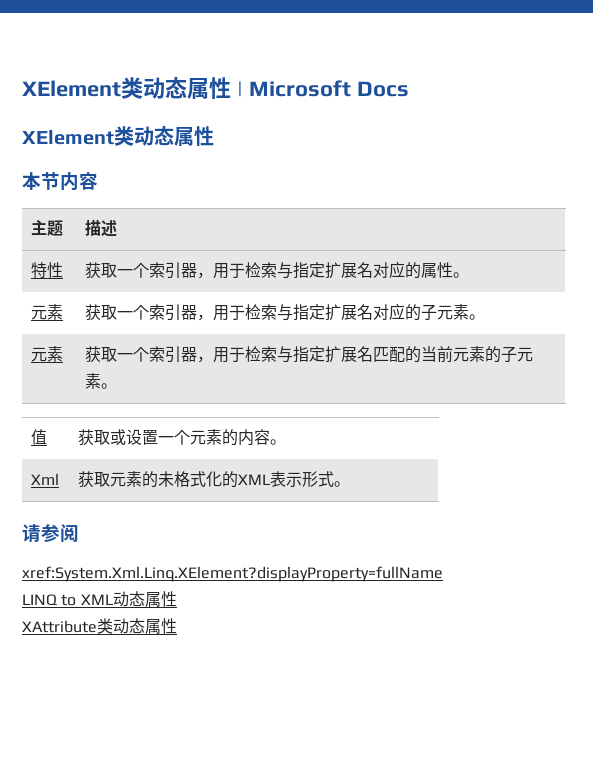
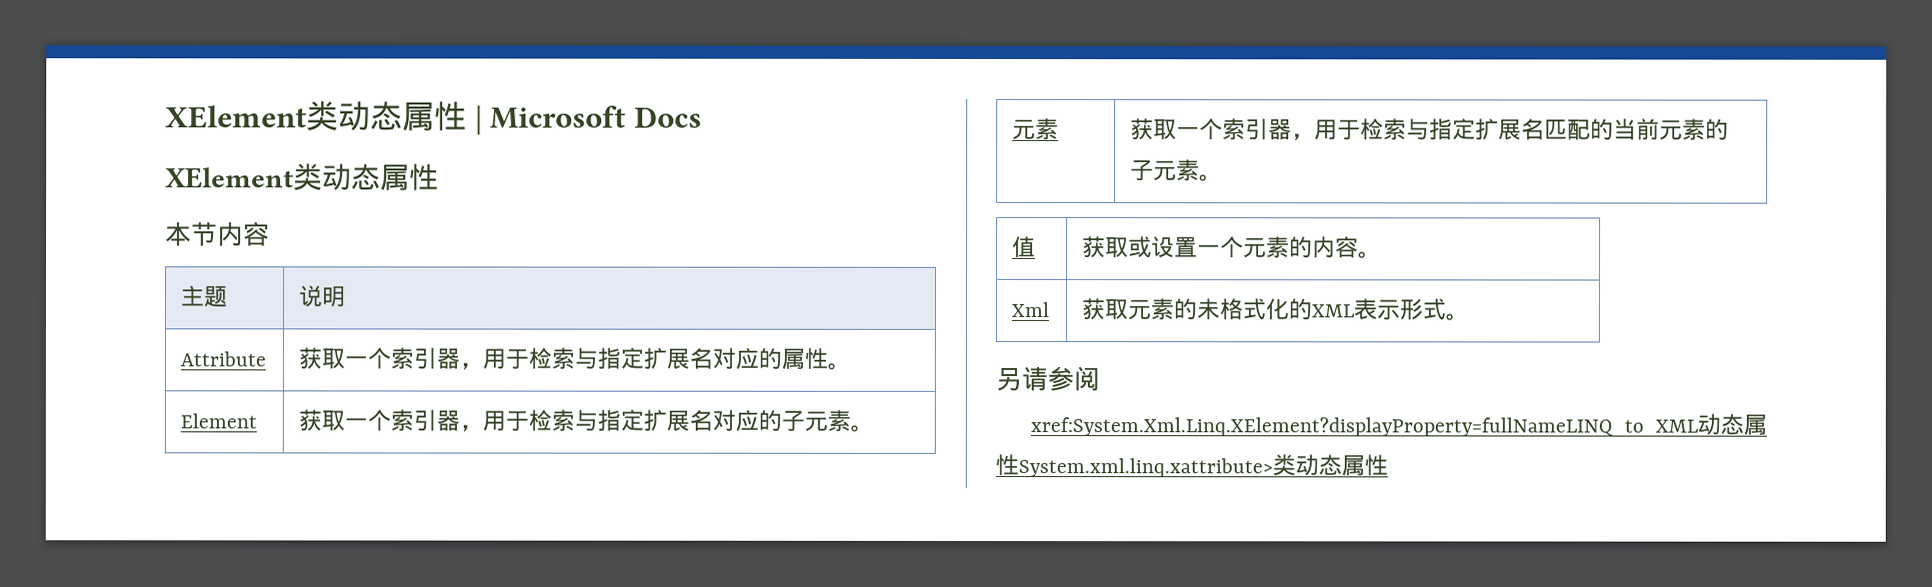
- 主题 | 描述
- 特性 | 获取一个索引器，用于检索与指定扩展名对应的属性。
+ 主题 | 说明
+ Attribute | 获取一个索引器，用于检索与指定扩展名对应的属性。
- 元素 | 获取一个索引器，用于检索与指定扩展名对应的子元素。
+ Element | 获取一个索引器，用于检索与指定扩展名对应的子元素。
- 请参阅
+ 另请参阅
- xref:System.Xml.Linq.XElement?displayProperty=fullName
- LINQ to XML动态属性
- XAttribute类动态属性
+ xref:System.Xml.Linq.XElement?displayProperty=fullNameLINQ to XML动态属性System.xml.linq.xattribute>类动态属性

